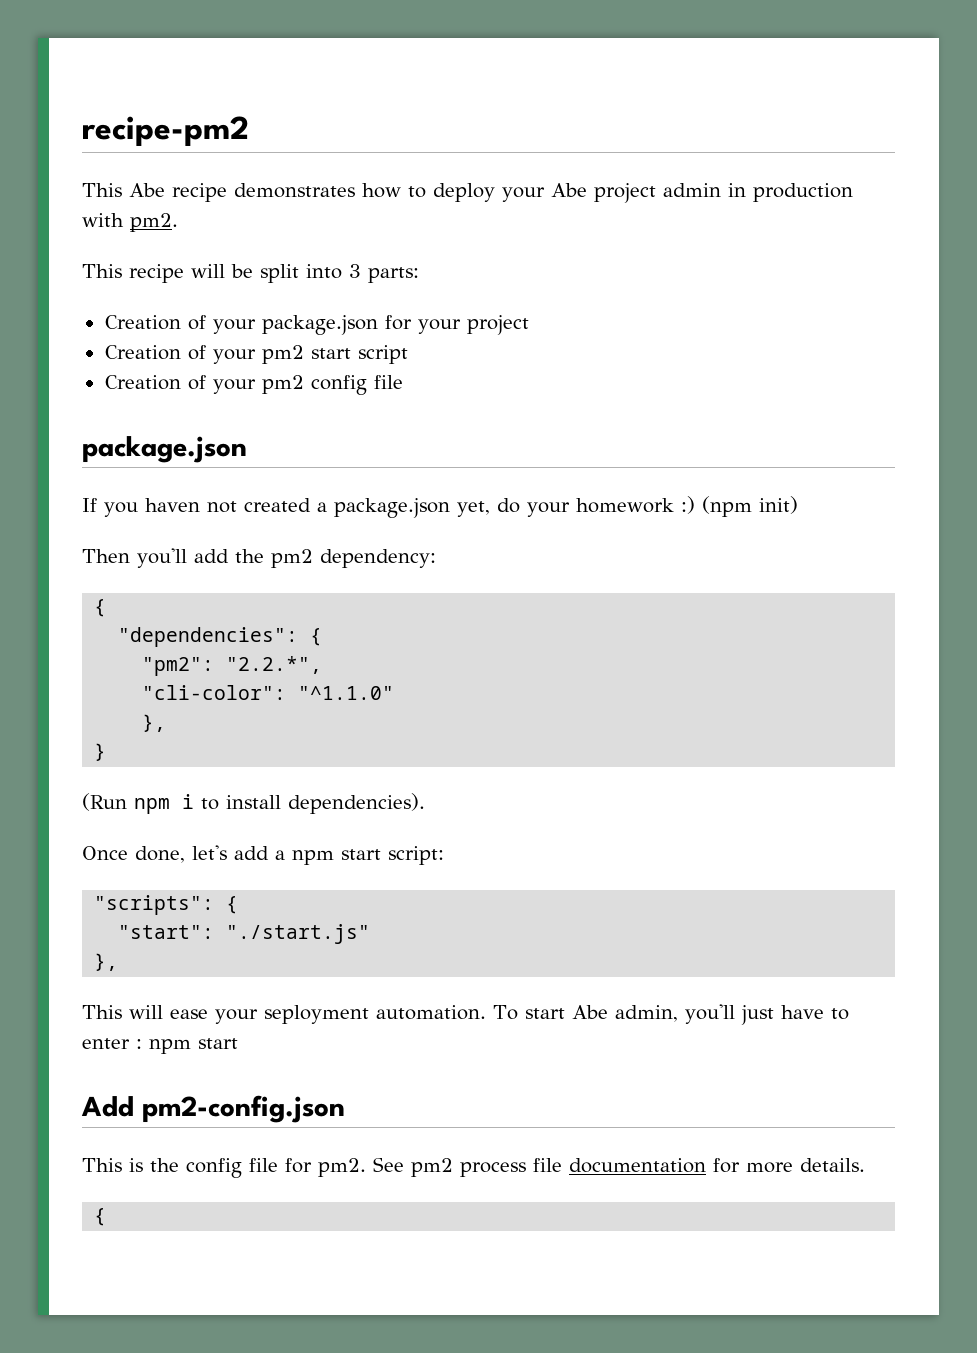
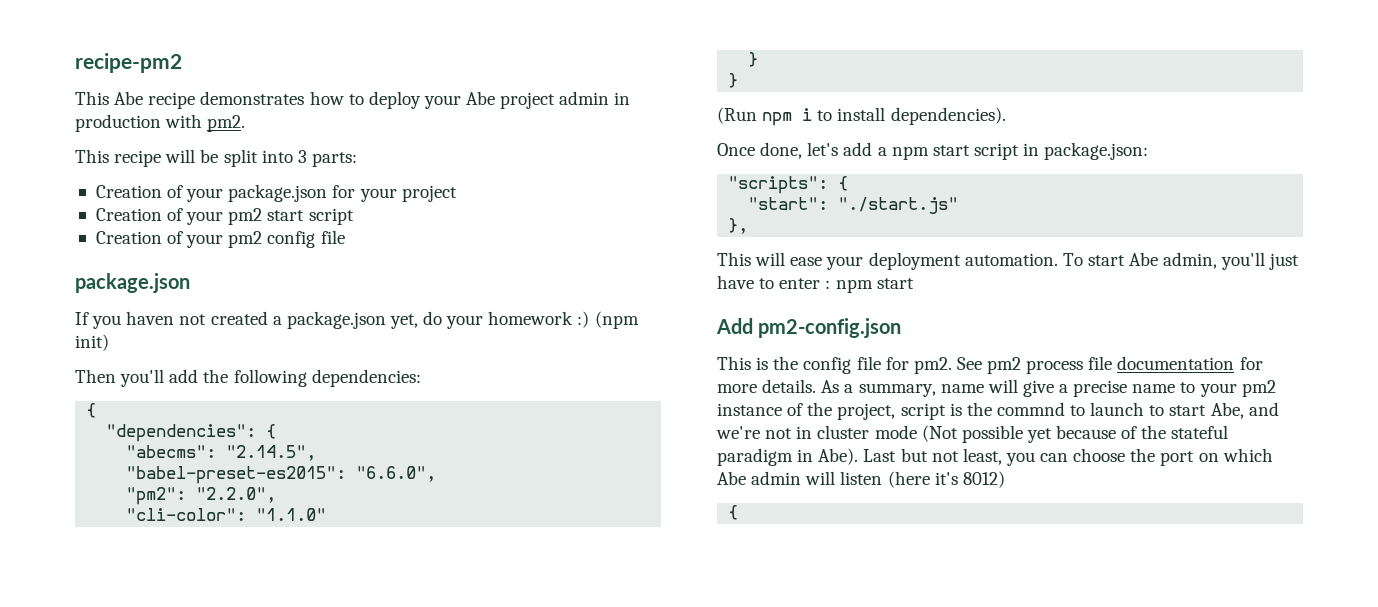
- Then you'll add the pm2 dependency:
+ Then you'll add the following dependencies:
+ "abecms": "2.14.5",
+ "babel-preset-es2015": "6.6.0",
- "pm2": "2.2.*",
+ "pm2": "2.2.0",
- "cli-color": "^1.1.0"
- },
+ "cli-color": "1.1.0"
+ }
- Once done, let's add a npm start script:
+ Once done, let's add a npm start script in package.json:
- This will ease your seployment automation.
+ This will ease your deployment automation.
+ As a summary, name will give a precise name to your pm2 instance of the project, script is the commnd to launch to start Abe, and we're not in cluster mode (Not possible yet because of the stateful paradigm in Abe). Last but not least, you can choose the port on which Abe admin will listen (here it's 8012)

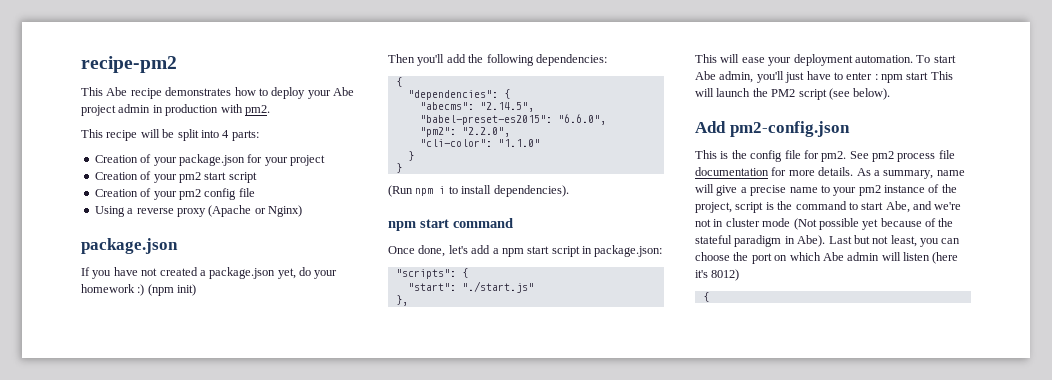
- This recipe will be split into 3 parts:
+ This recipe will be split into 4 parts:
+ Using a reverse proxy (Apache or Nginx)
- If you haven not created a package.json yet, do your homework :) (npm init)
+ If you have not created a package.json yet, do your homework :) (npm init)
+ npm start command
- To start Abe admin, you'll just have to enter : npm start
+ To start Abe admin, you'll just have to enter : npm start This will launch the PM2 script (see below).
- As a summary, name will give a precise name to your pm2 instance of the project, script is the commnd to launch to start Abe, and we're not in cluster mode (Not possible yet because of the stateful paradigm in Abe).
+ As a summary, name will give a precise name to your pm2 instance of the project, script is the command to start Abe, and we're not in cluster mode (Not possible yet because of the stateful paradigm in Abe).

